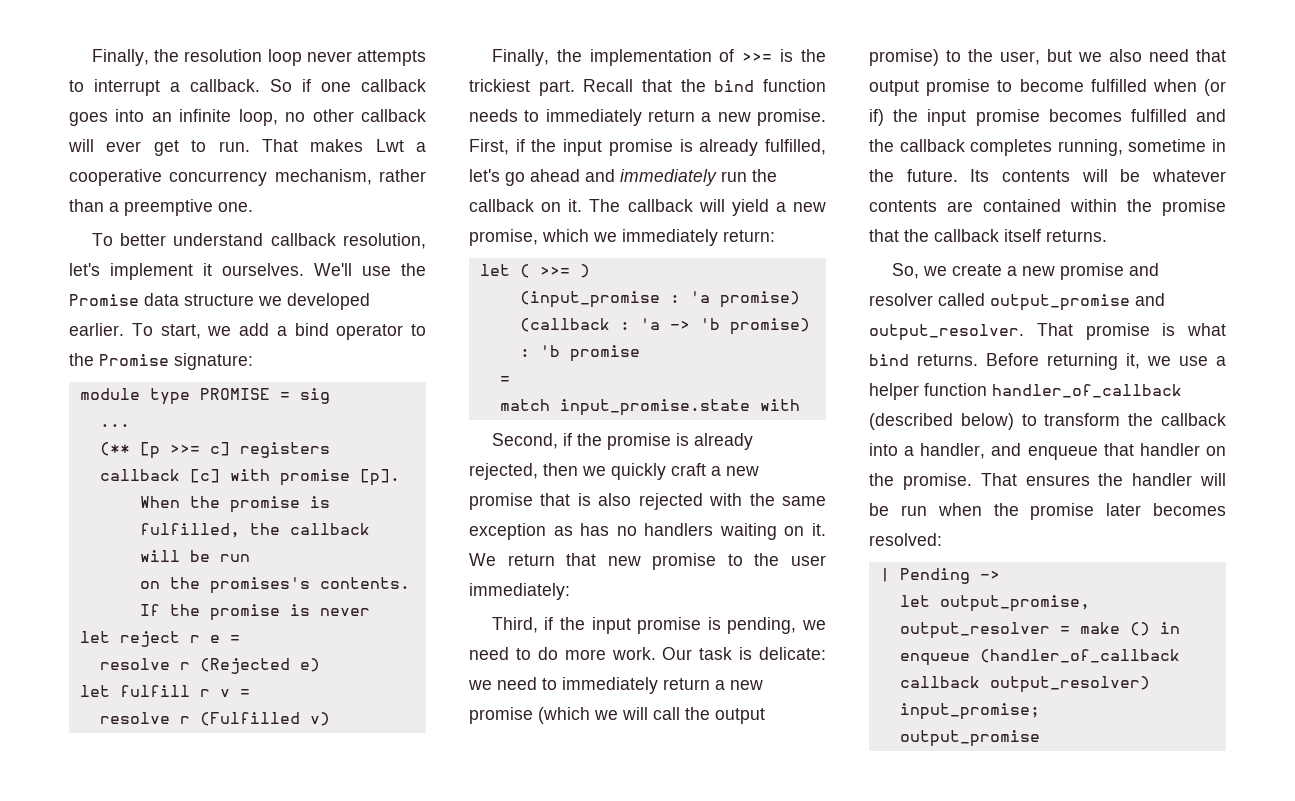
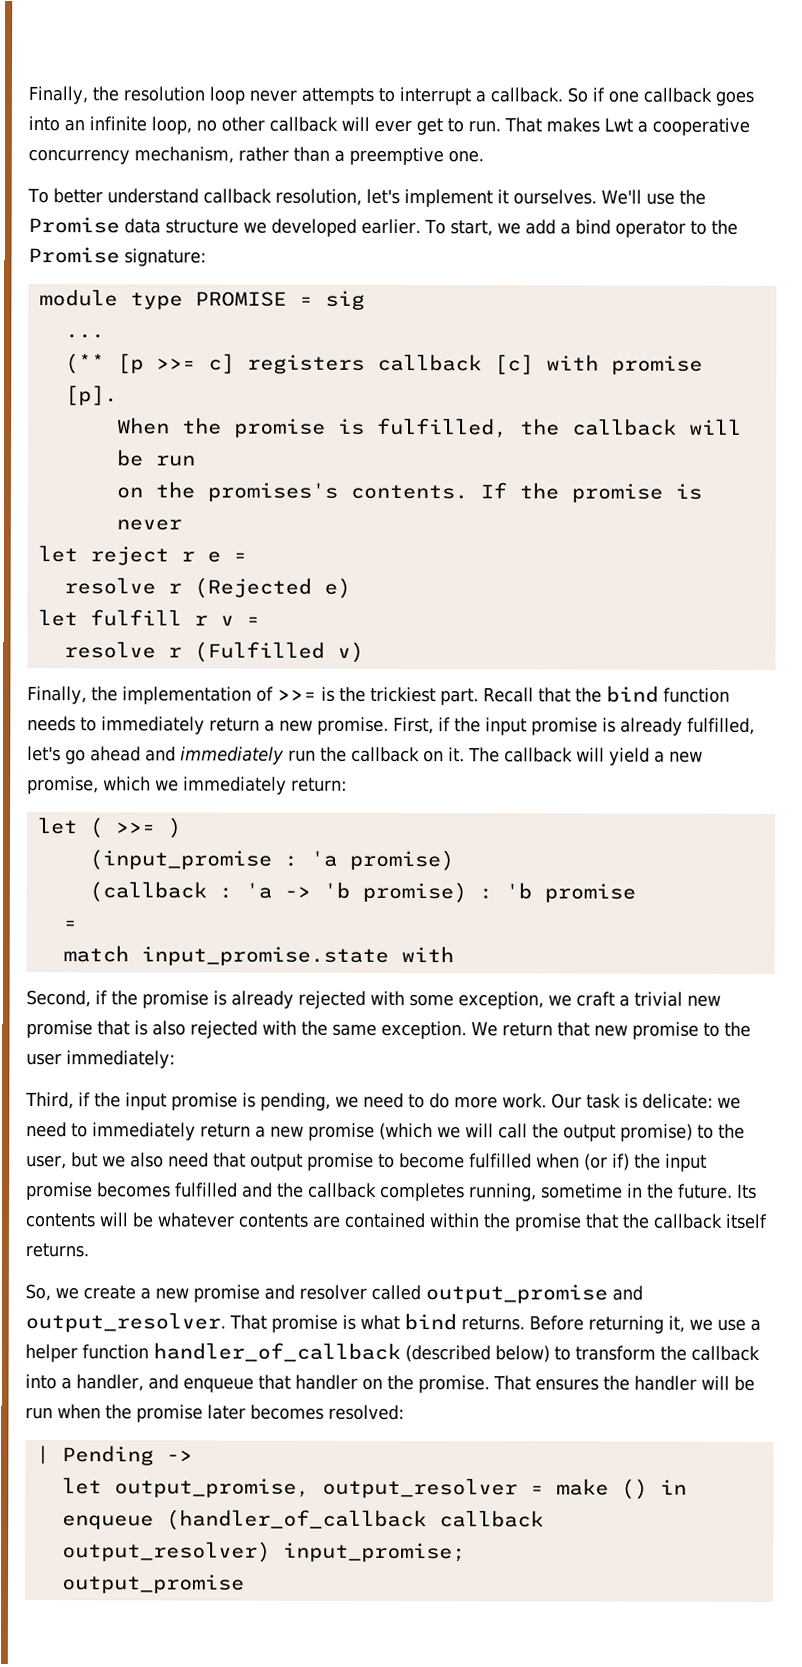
- Second, if the promise is already rejected, then we quickly craft a new promise that is also rejected with the same exception as has no handlers waiting on it.
+ Second, if the promise is already rejected with some exception, we craft a trivial new promise that is also rejected with the same exception.

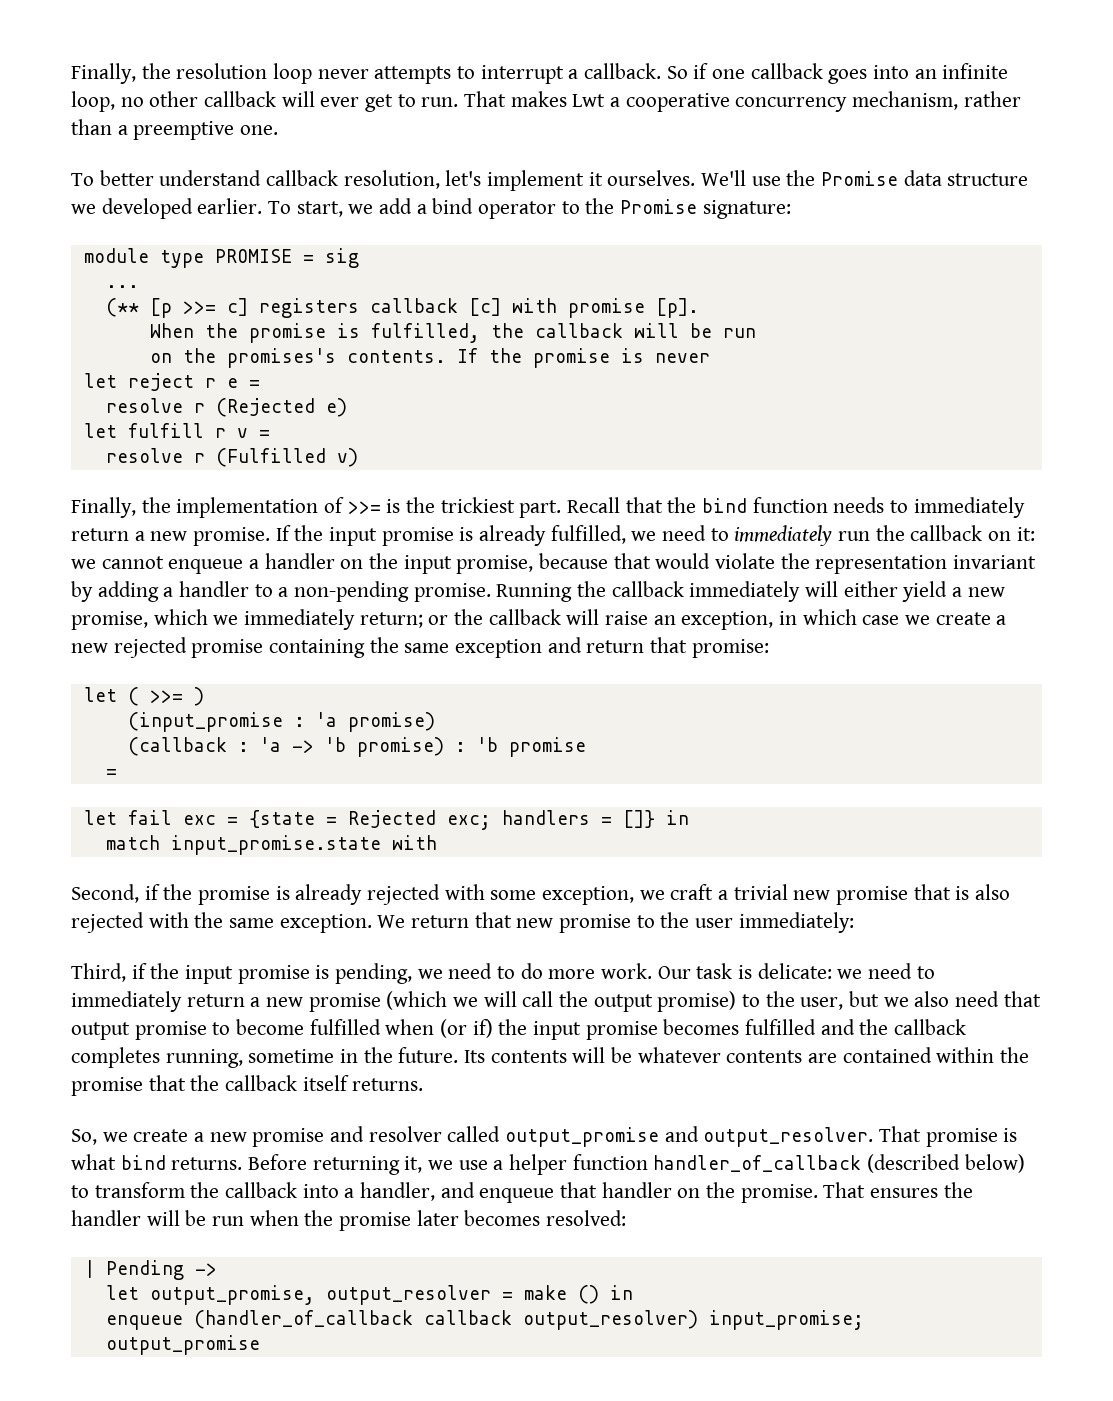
- First, if the input promise is already fulfilled, let's go ahead and immediately run the callback on it. The callback will yield a new promise, which we immediately return:
+ If the input promise is already fulfilled, we need to immediately run the callback on it: we cannot enqueue a handler on the input promise, because that would violate the representation invariant by adding a handler to a non-pending promise. Running the callback immediately will either yield a new promise, which we immediately return; or the callback will raise an exception, in which case we create a new rejected promise containing the same exception and return that promise:
+ let fail exc = {state = Rejected exc; handlers = []} in

